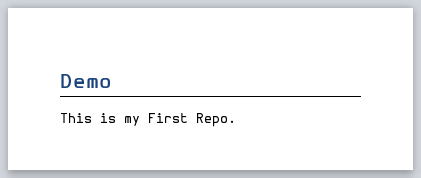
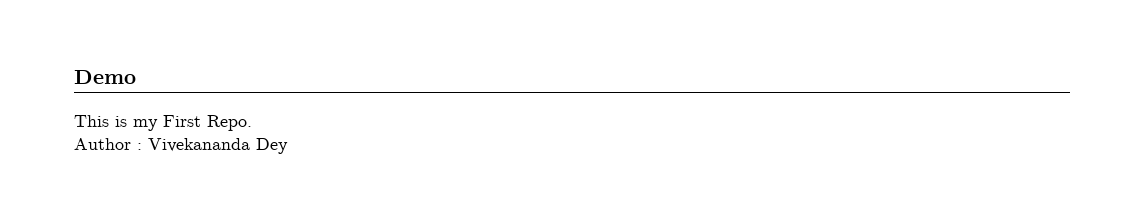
+ Author : Vivekananda Dey

